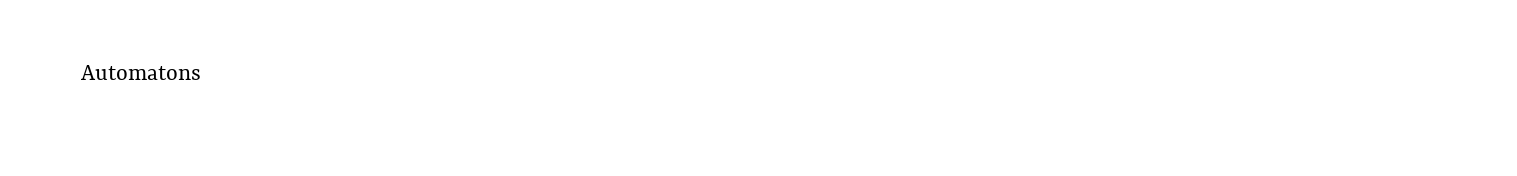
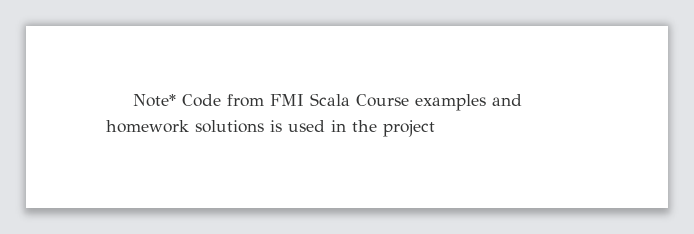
- Automatons
+ Note* Code from FMI Scala Course examples and homework solutions is used in the project

